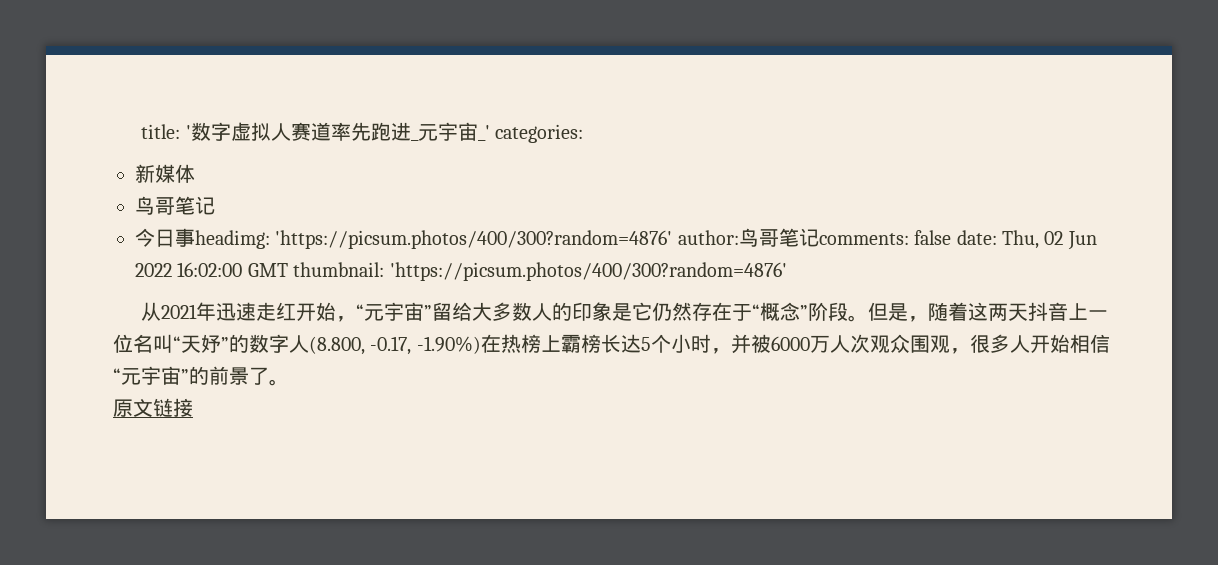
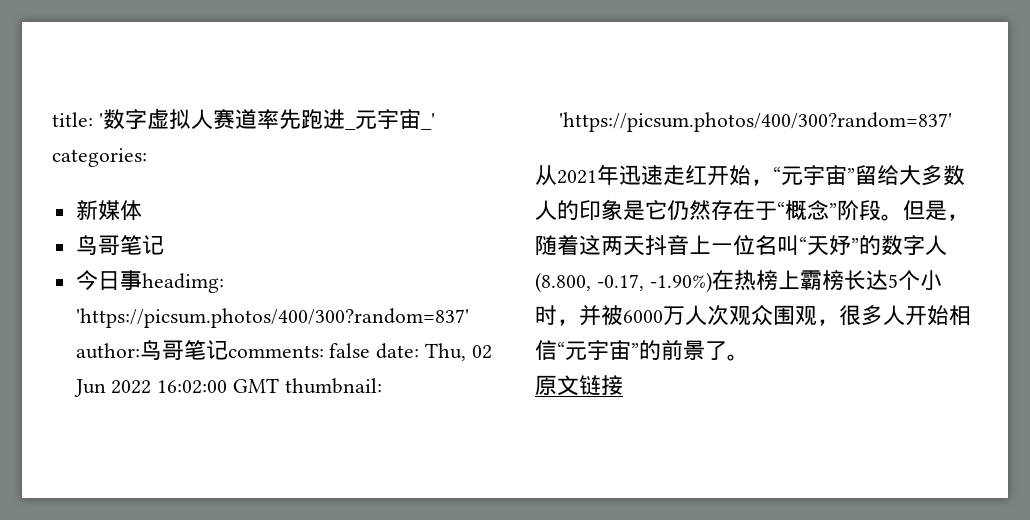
- 今日事headimg: 'https://picsum.photos/400/300?random=4876' author:鸟哥笔记comments: false date: Thu, 02 Jun 2022 16:02:00 GMT thumbnail: 'https://picsum.photos/400/300?random=4876'
+ 今日事headimg: 'https://picsum.photos/400/300?random=837' author:鸟哥笔记comments: false date: Thu, 02 Jun 2022 16:02:00 GMT thumbnail: 'https://picsum.photos/400/300?random=837'

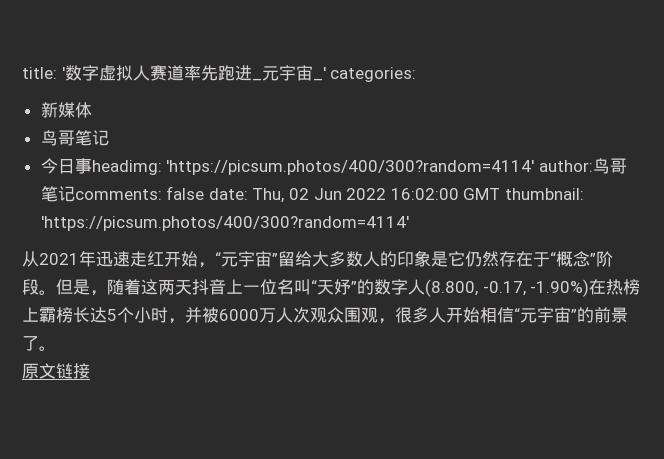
- 今日事headimg: 'https://picsum.photos/400/300?random=837' author:鸟哥笔记comments: false date: Thu, 02 Jun 2022 16:02:00 GMT thumbnail: 'https://picsum.photos/400/300?random=837'
+ 今日事headimg: 'https://picsum.photos/400/300?random=4114' author:鸟哥笔记comments: false date: Thu, 02 Jun 2022 16:02:00 GMT thumbnail: 'https://picsum.photos/400/300?random=4114'

